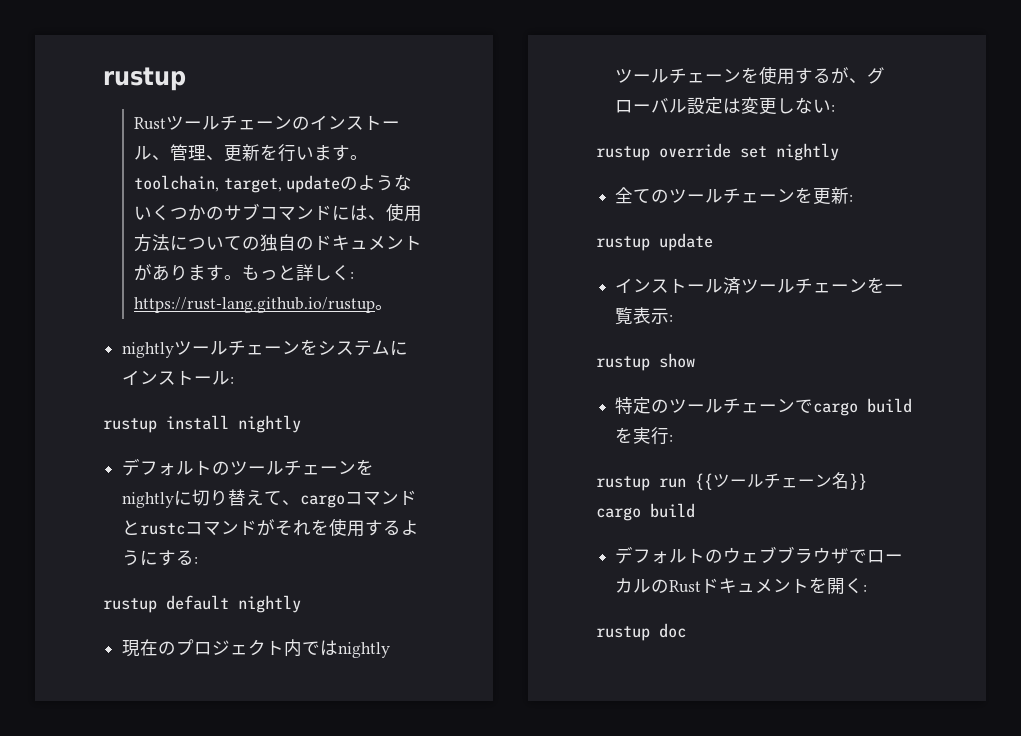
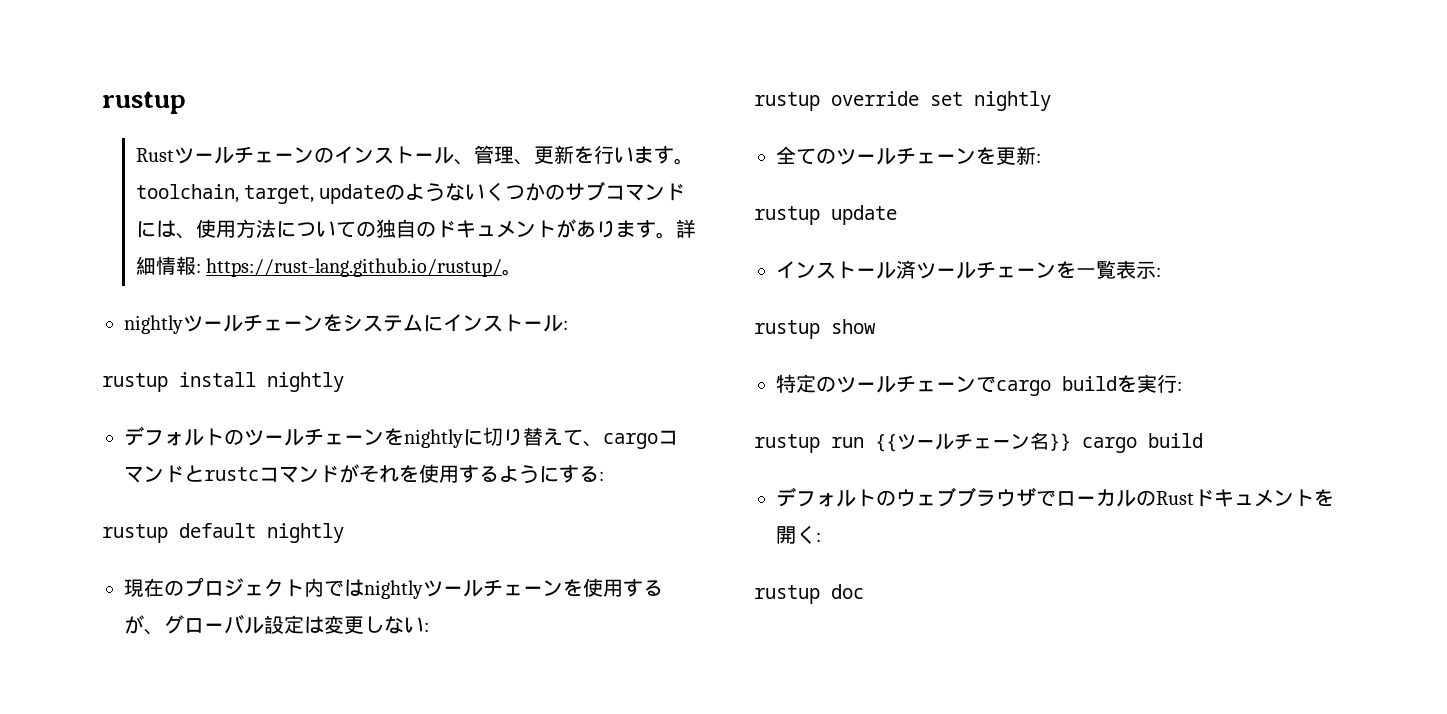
- もっと詳しく: https://rust-lang.github.io/rustup。
+ 詳細情報: https://rust-lang.github.io/rustup/。

